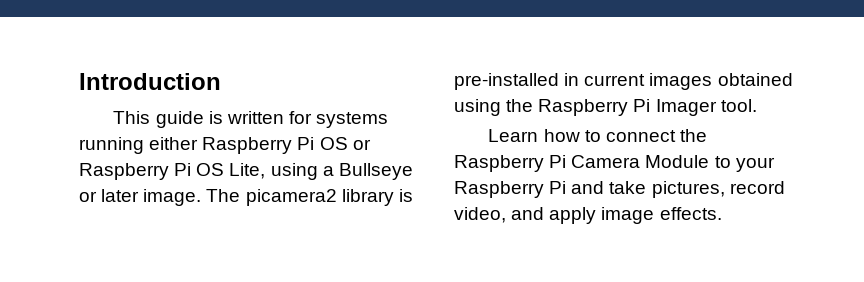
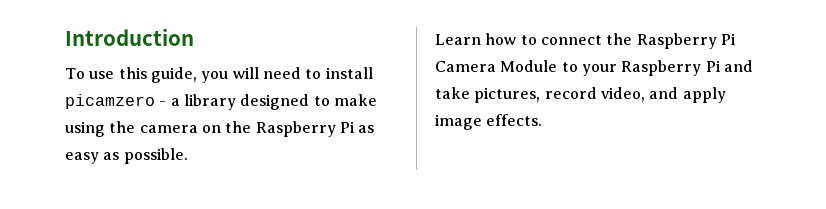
- This guide is written for systems running either Raspberry Pi OS or Raspberry Pi OS Lite, using a Bullseye or later image. The picamera2 library is pre-installed in current images obtained using the Raspberry Pi Imager tool.
+ To use this guide, you will need to install picamzero - a library designed to make using the camera on the Raspberry Pi as easy as possible.

